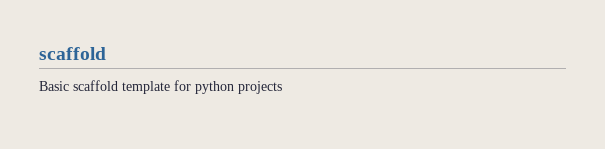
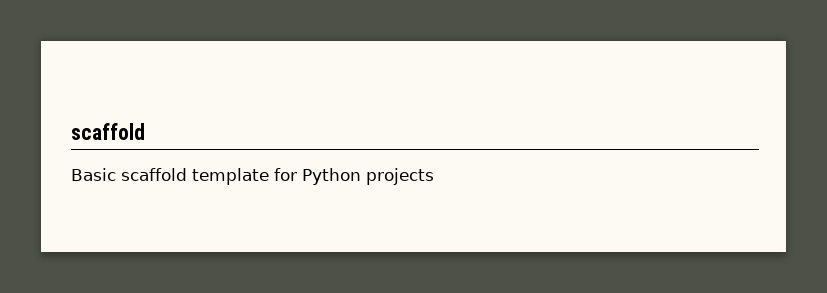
- Basic scaffold template for python projects
+ Basic scaffold template for Python projects

